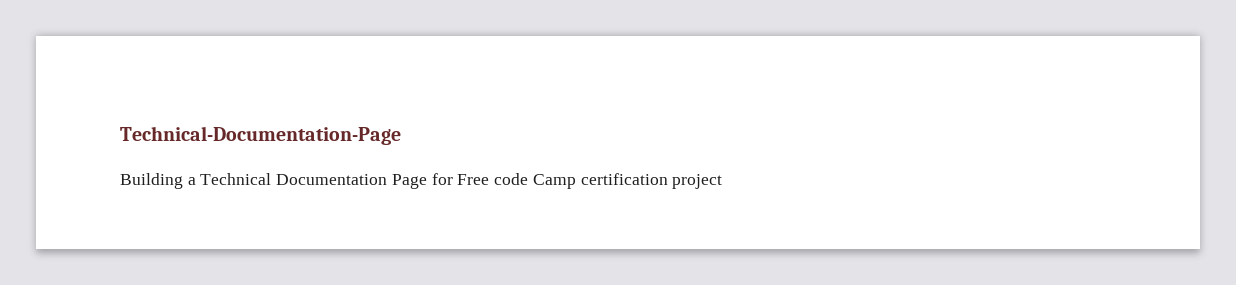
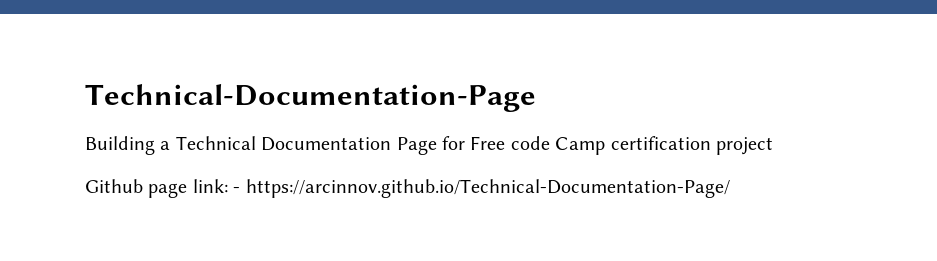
+ Github page link: - https://arcinnov.github.io/Technical-Documentation-Page/

